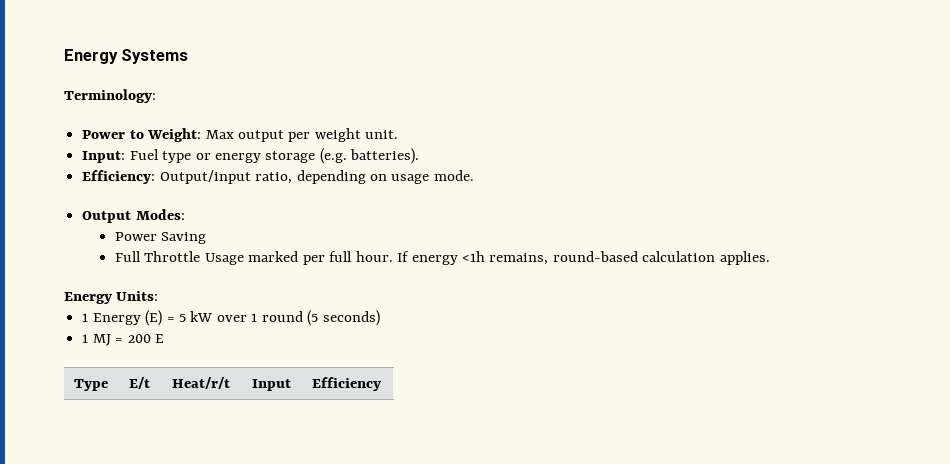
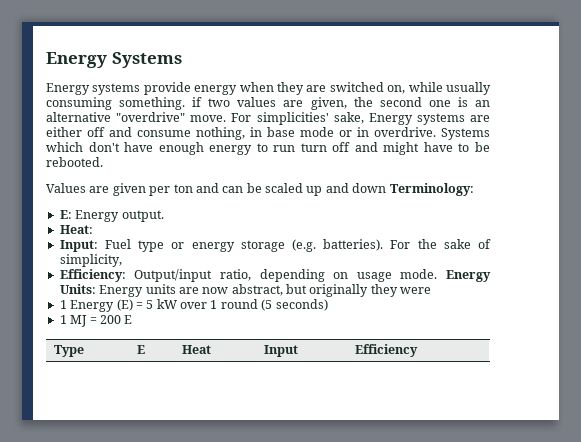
- Terminology:
- Power to Weight: Max output per weight unit.
+ Energy systems provide energy when they are switched on, while usually consuming something. if two values are given, the second one is an alternative "overdrive" move. For simplicities' sake, Energy systems are either off and consume nothing, in base mode or in overdrive. Systems which don't have enough energy to run turn off and might have to be rebooted.
+ Values are given per ton and can be scaled up and down Terminology:
+ E: Energy output.
+ Heat:
+ For the sake of simplicity,
- Efficiency: Output/input ratio, depending on usage mode.
- Output Modes:
- Power Saving
- Full Throttle Usage marked per full hour. If energy <1h remains, round-based calculation applies.
- Energy Units:
+ Efficiency: Output/input ratio, depending on usage mode. Energy Units: Energy units are now abstract, but originally they were
- Type | E/t | Heat/r/t | Input | Efficiency
+ Type | E | Heat | Input | Efficiency

